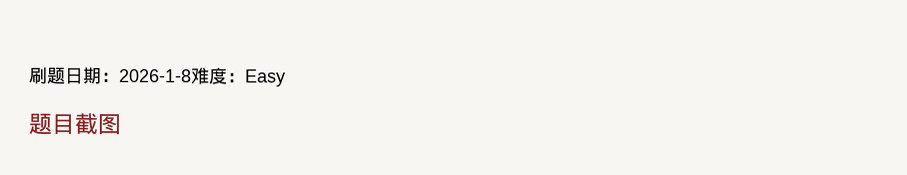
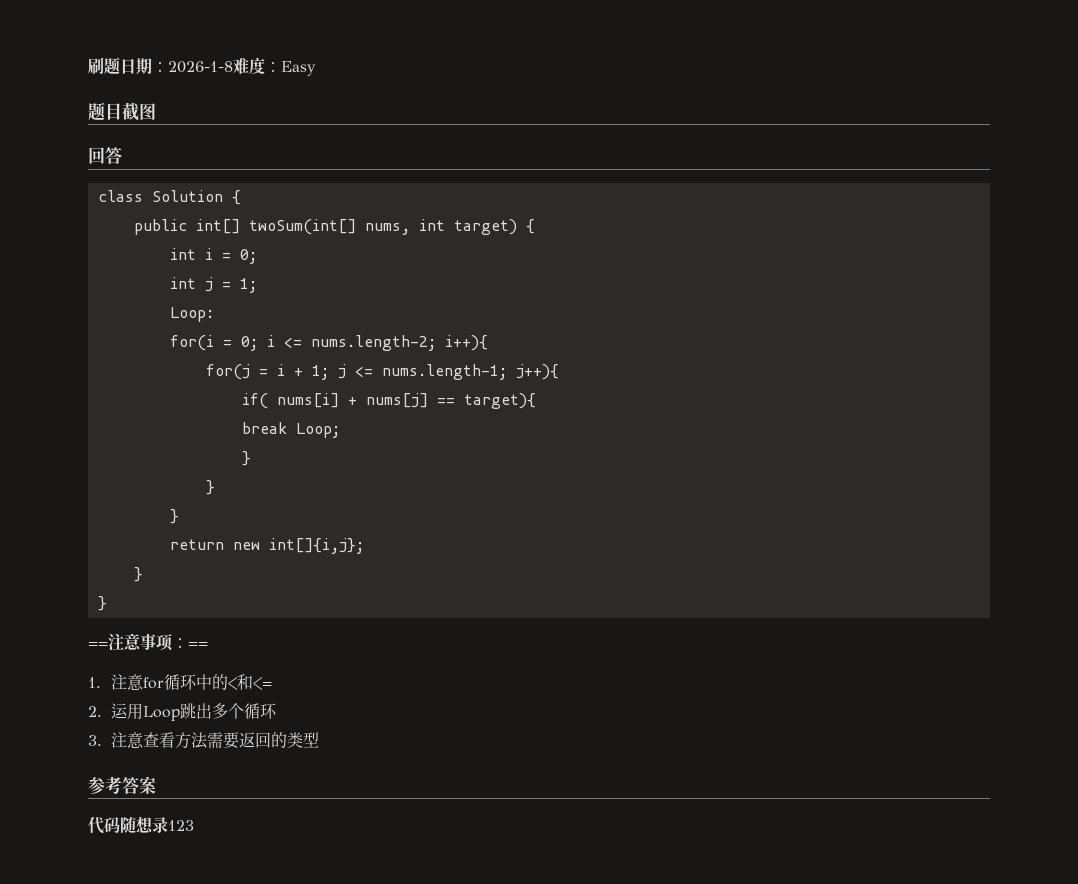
+ 回答
+ class Solution {
+ public int[] twoSum(int[] nums, int target) {
+ int i = 0;
+ int j = 1;
+ Loop:
+ for(i = 0; i <= nums.length-2; i++){
+ for(j = i + 1; j <= nums.length-1; j++){
+ if( nums[i] + nums[j] == target){
+ break Loop;
+ }
+ }
+ }
+ return new int[]{i,j};
+ }
+ }
+ ==注意事项：==
+ 1.注意for循环中的<和<=
+ 2.运用Loop跳出多个循环
+ 3.注意查看方法需要返回的类型
+ 参考答案
+ 代码随想录123

